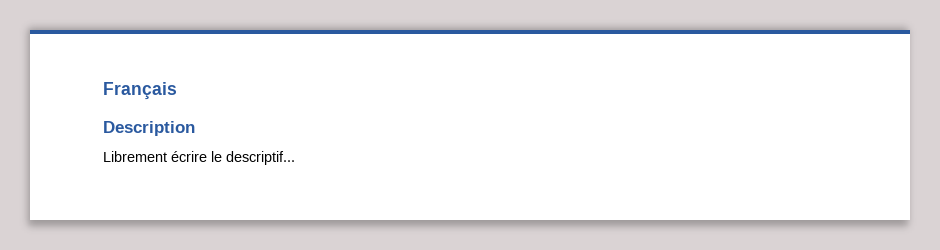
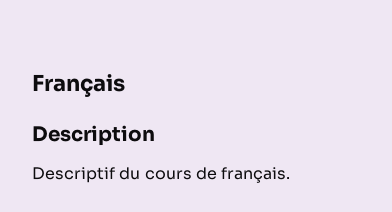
- Librement écrire le descriptif...
+ Descriptif du cours de français.

